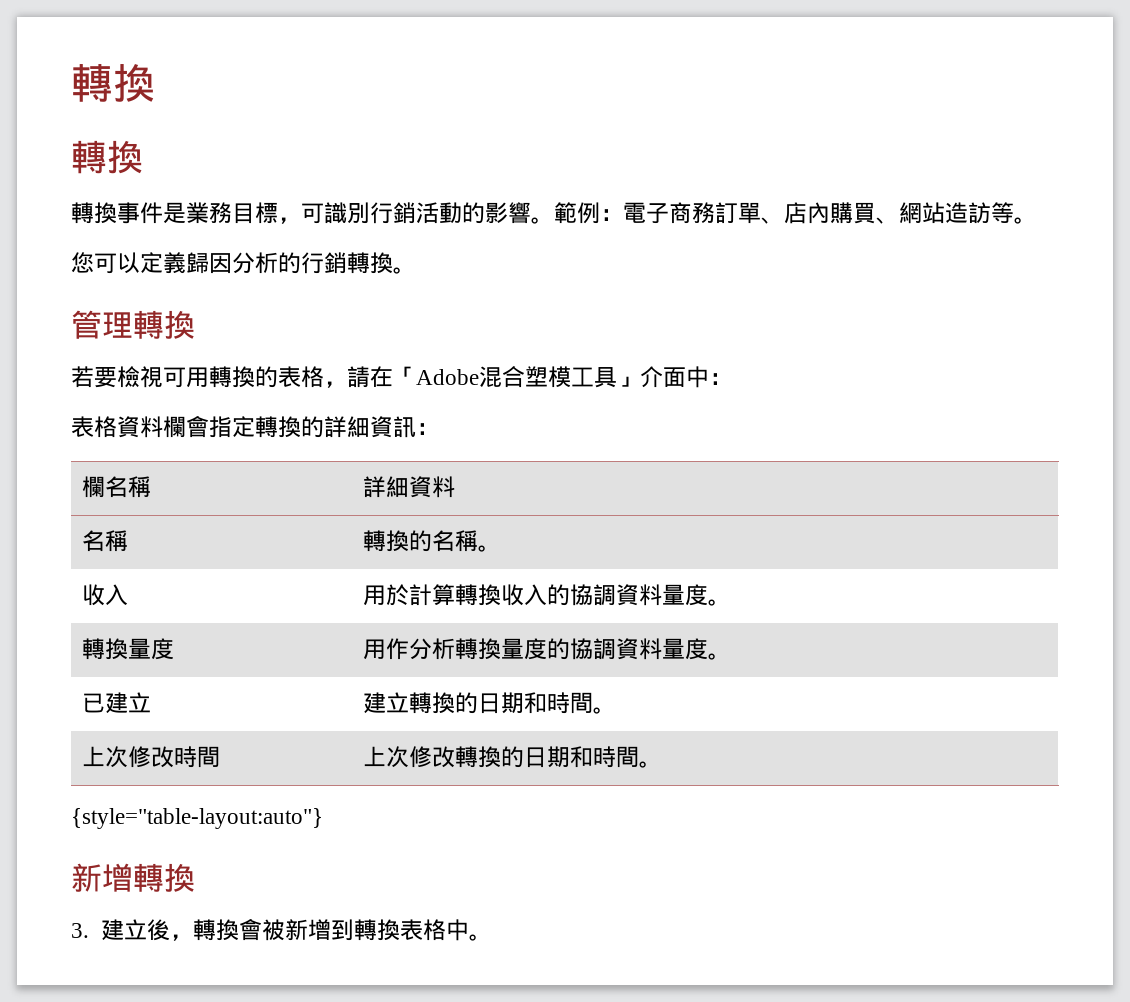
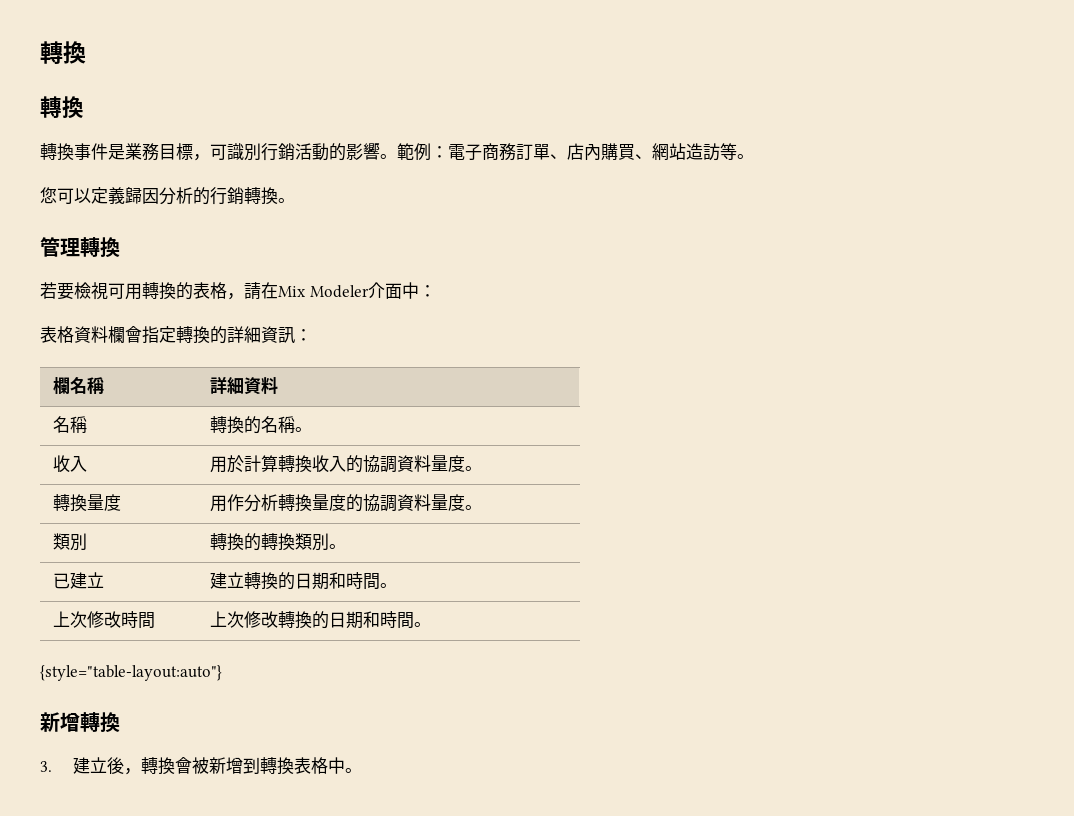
- 若要檢視可用轉換的表格，請在「Adobe混合塑模工具」介面中：
+ 若要檢視可用轉換的表格，請在Mix Modeler介面中：
+ 類別 | 轉換的轉換類別。

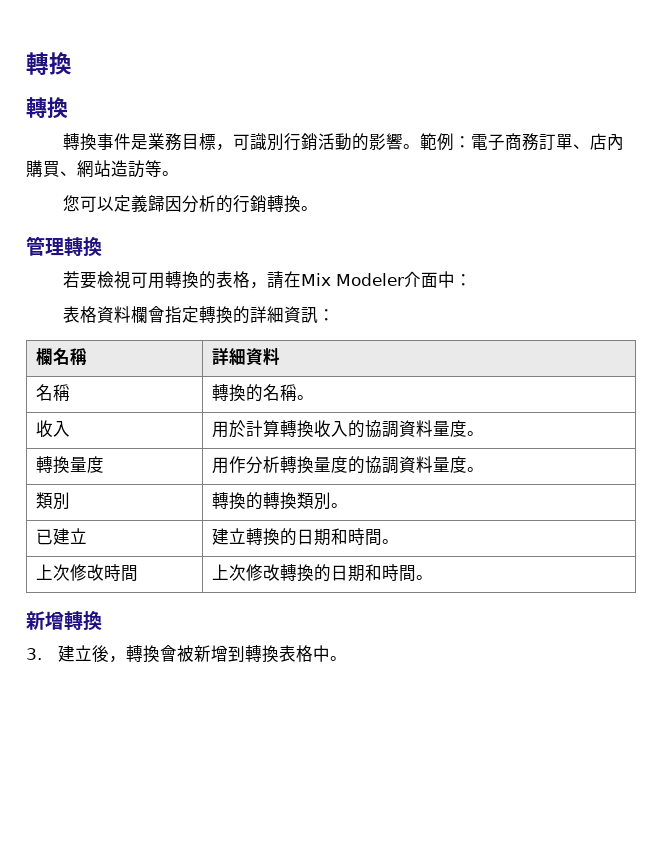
- {style="table-layout:auto"}

